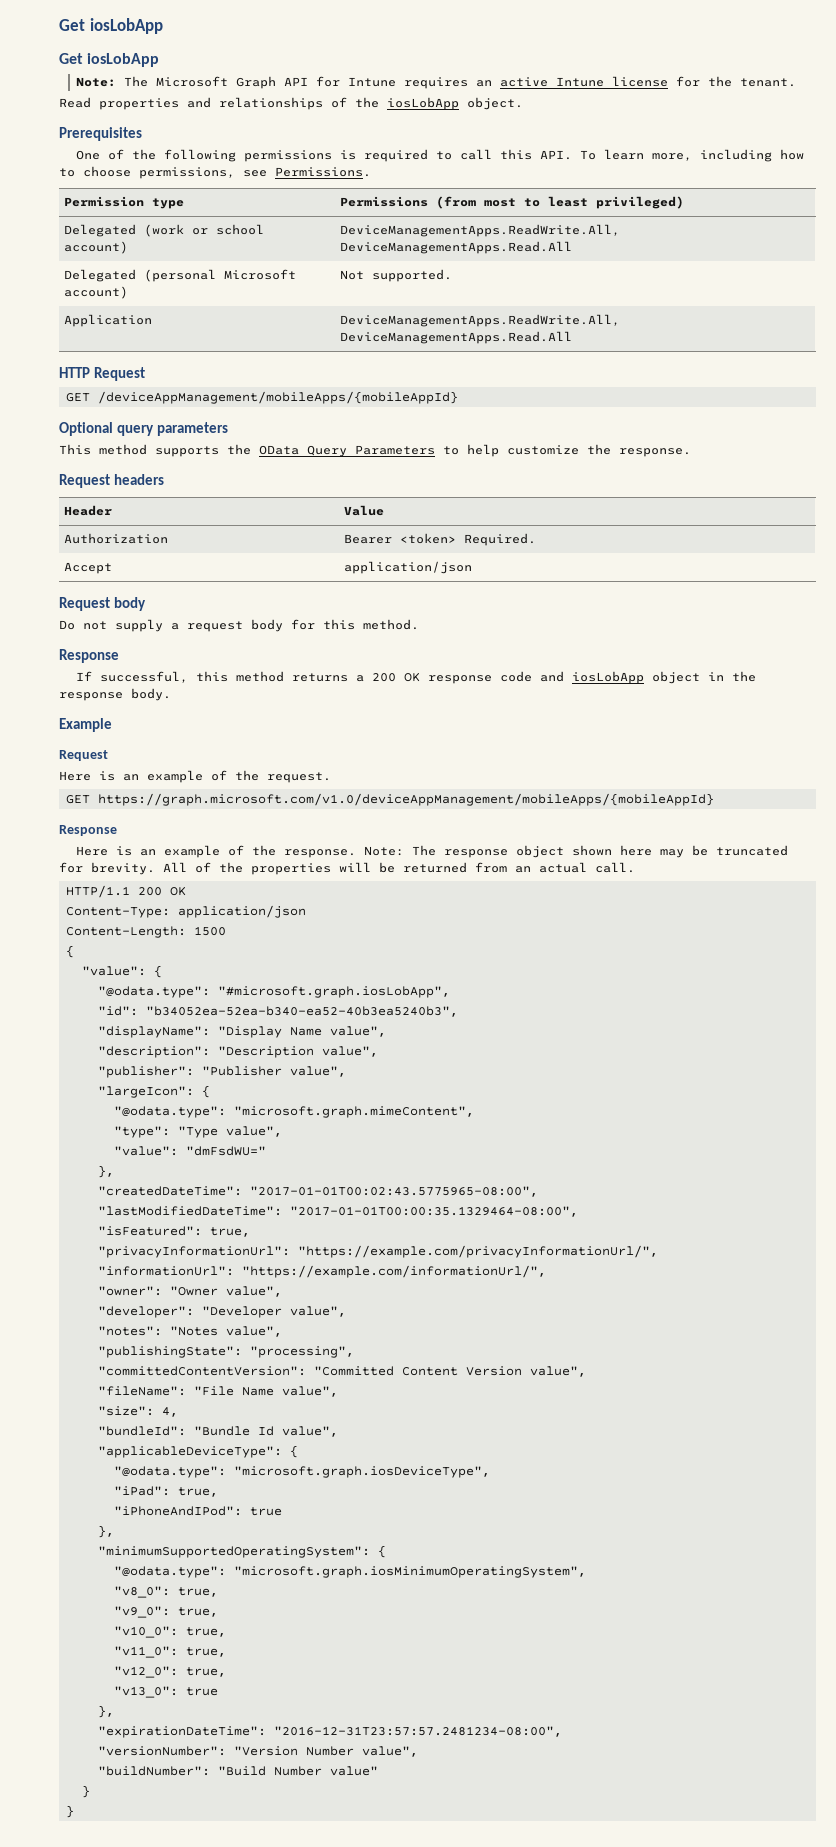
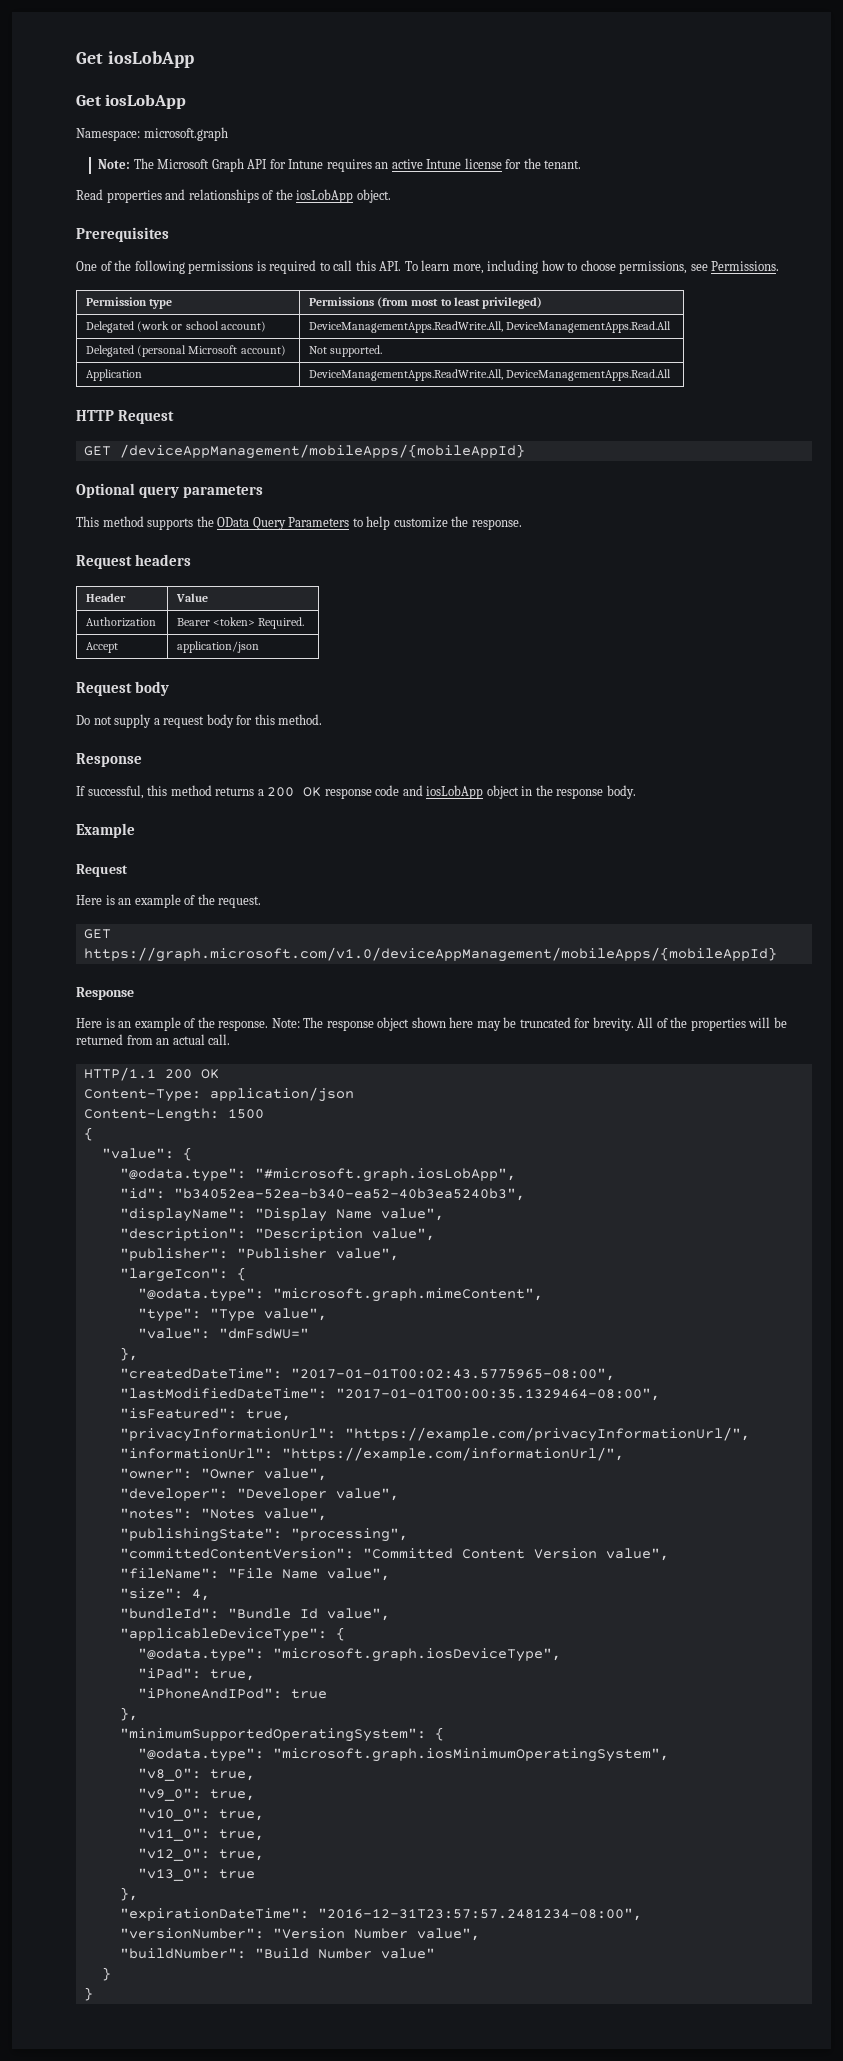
+ Namespace: microsoft.graph

